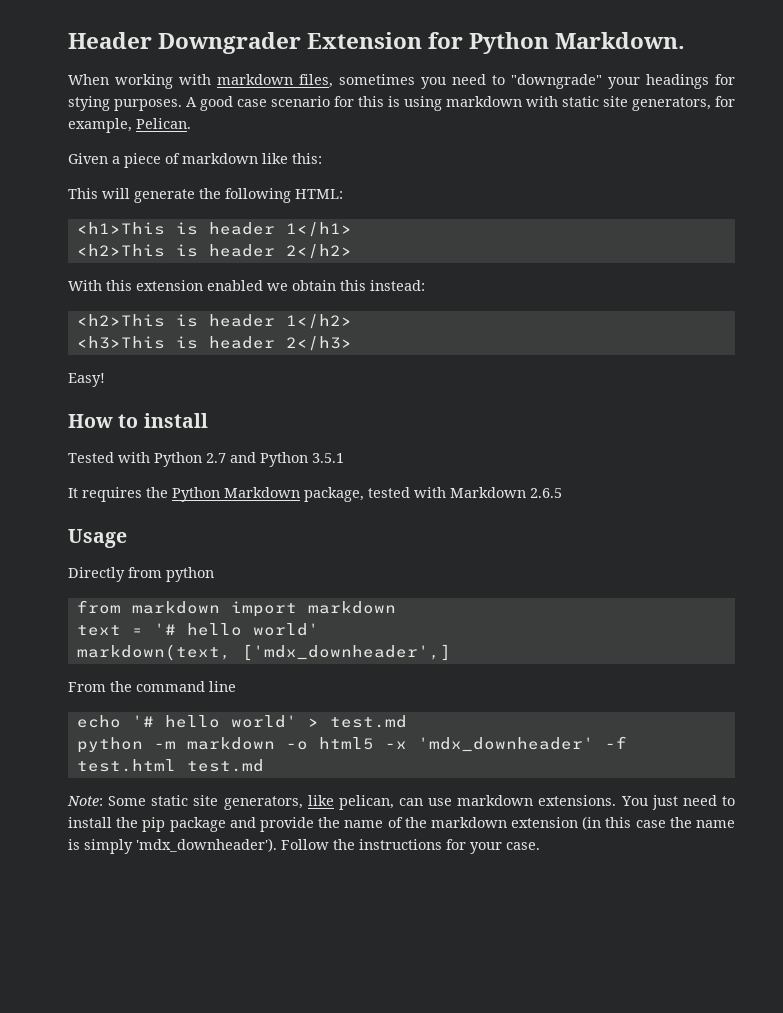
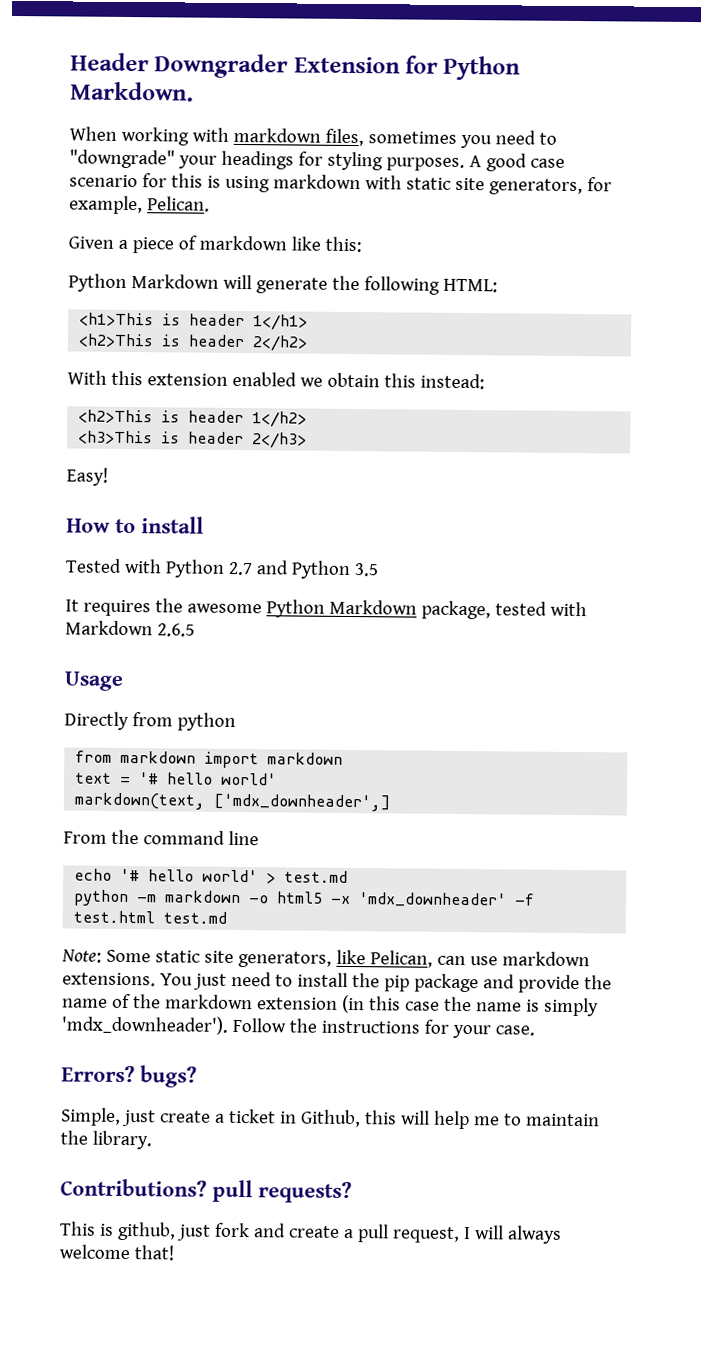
- When working with markdown files, sometimes you need to "downgrade" your headings for stying purposes.
+ When working with markdown files, sometimes you need to "downgrade" your headings for styling purposes.
- This will generate the following HTML:
+ Python Markdown will generate the following HTML:
- Tested with Python 2.7 and Python 3.5.1
+ Tested with Python 2.7 and Python 3.5
- It requires the Python Markdown package, tested with Markdown 2.6.5
+ It requires the awesome Python Markdown package, tested with Markdown 2.6.5
- Note: Some static site generators, like pelican, can use markdown extensions.
+ Note: Some static site generators, like Pelican, can use markdown extensions.
+ Errors? bugs?
+ Simple, just create a ticket in Github, this will help me to maintain the library.
+ Contributions? pull requests?
+ This is github, just fork and create a pull request, I will always welcome that!

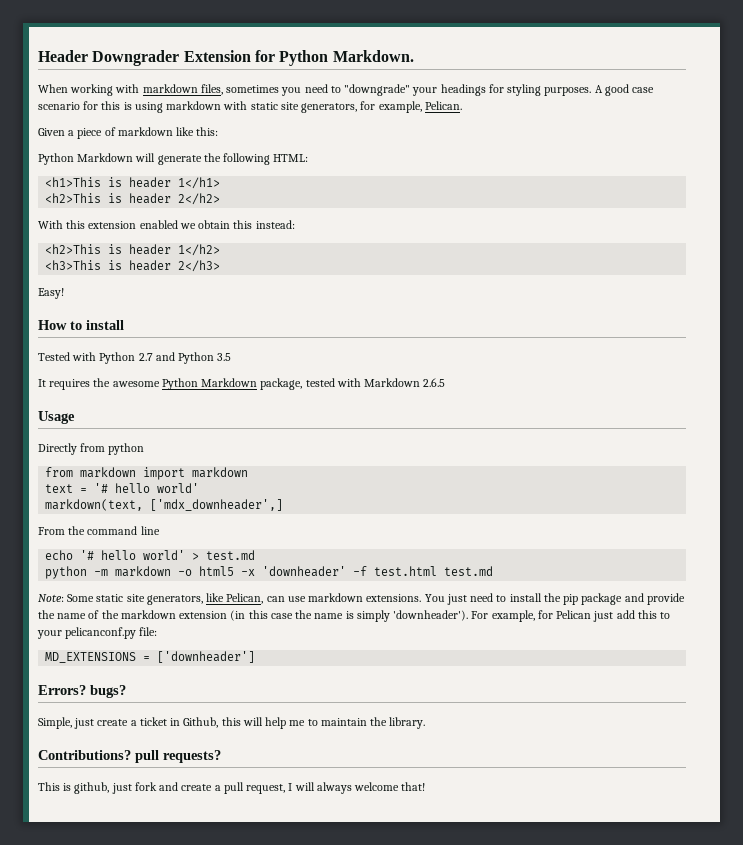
- python -m markdown -o html5 -x 'mdx_downheader' -f test.html test.md
+ python -m markdown -o html5 -x 'downheader' -f test.html test.md
- You just need to install the pip package and provide the name of the markdown extension (in this case the name is simply 'mdx_downheader'). Follow the instructions for your case.
+ You just need to install the pip package and provide the name of the markdown extension (in this case the name is simply 'downheader'). For example, for Pelican just add this to your pelicanconf.py file:
+ MD_EXTENSIONS = ['downheader']

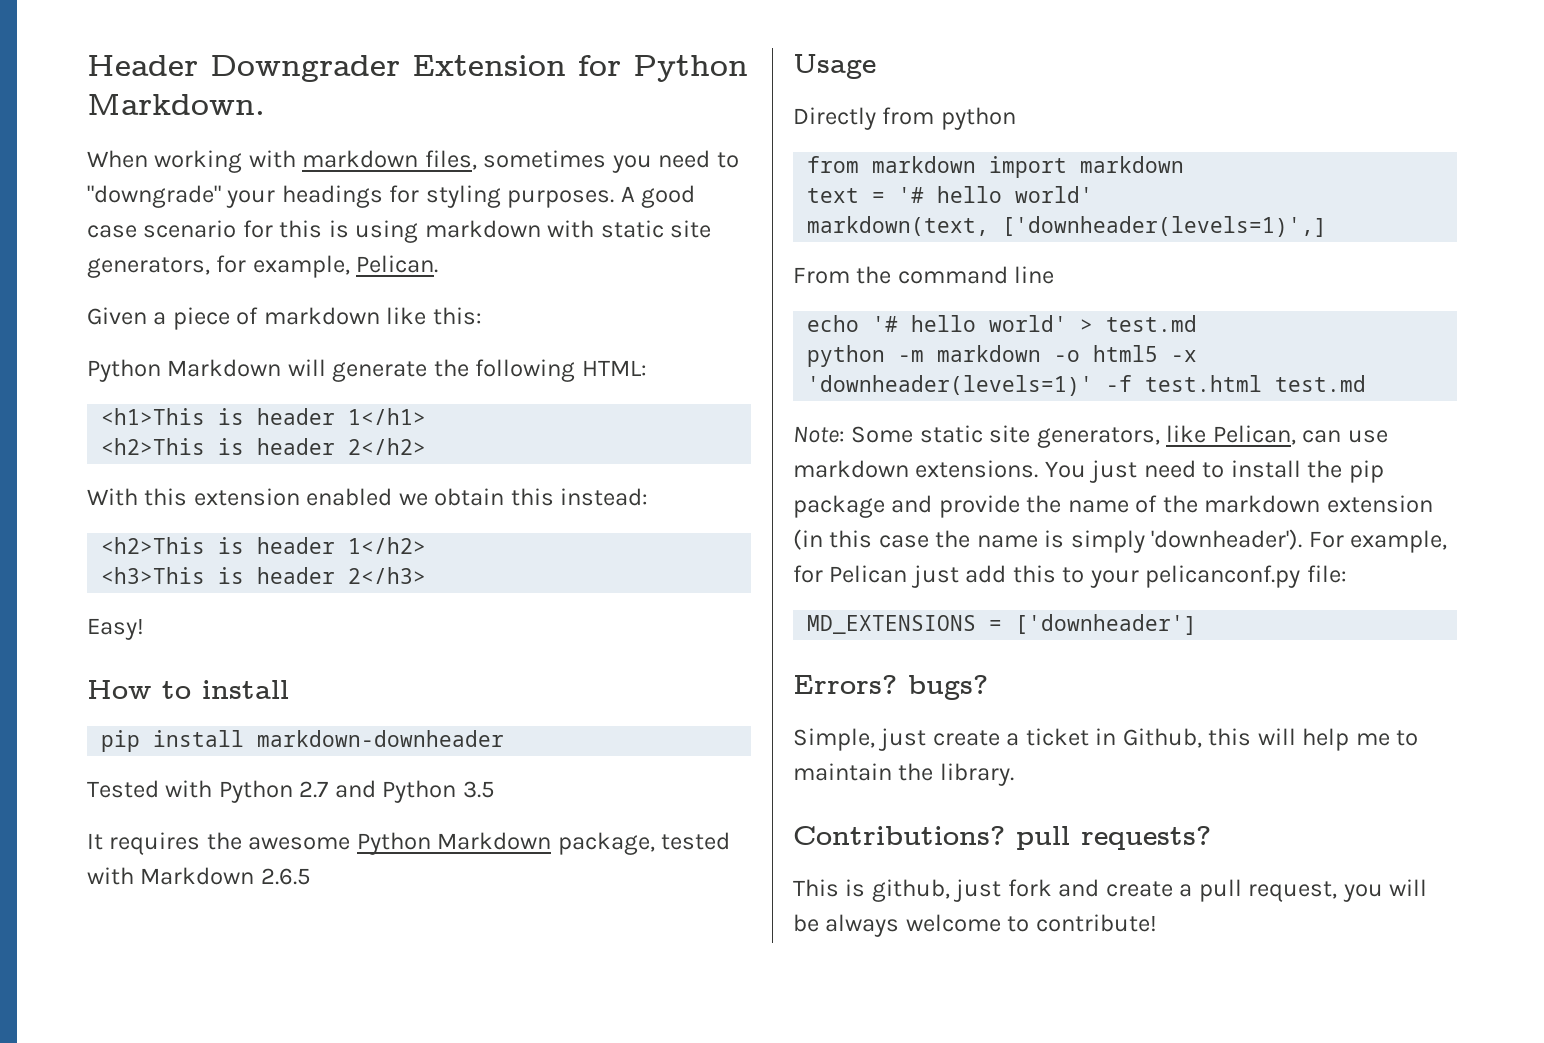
+ pip install markdown-downheader
- markdown(text, ['mdx_downheader',]
+ markdown(text, ['downheader(levels=1)',]
- python -m markdown -o html5 -x 'downheader' -f test.html test.md
+ python -m markdown -o html5 -x 'downheader(levels=1)' -f test.html test.md
- This is github, just fork and create a pull request, I will always welcome that!
+ This is github, just fork and create a pull request, you will be always welcome to contribute!

